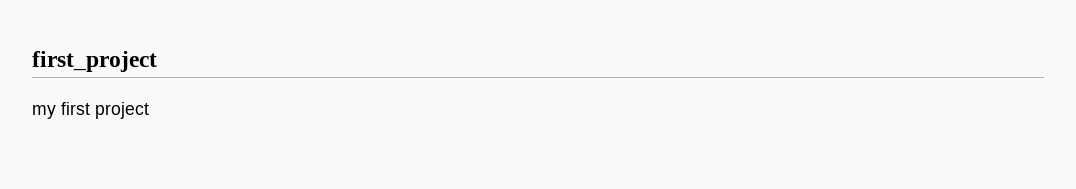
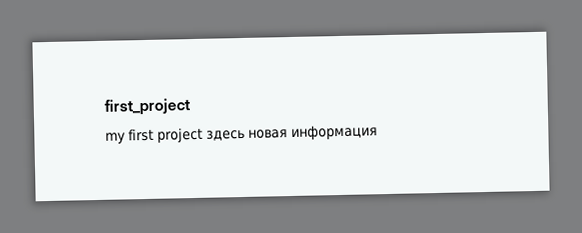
- my first project
+ my first project здесь новая информация

